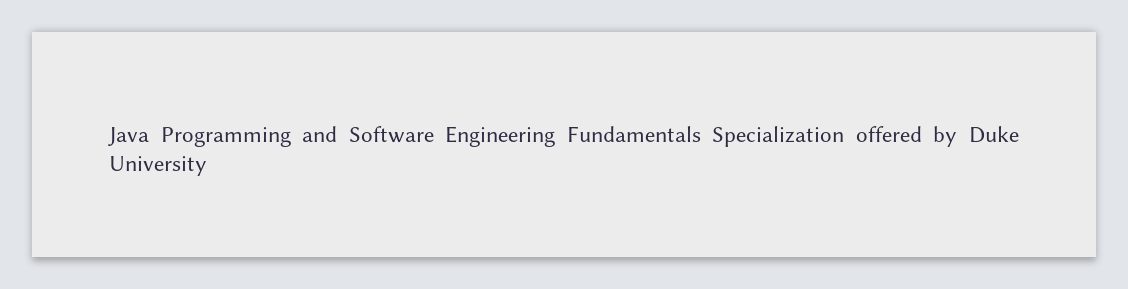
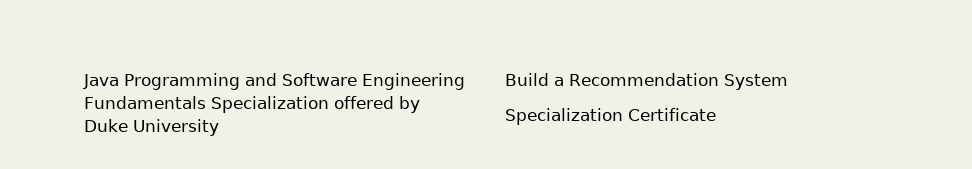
+ Build a Recommendation System
+ Specialization Certificate

